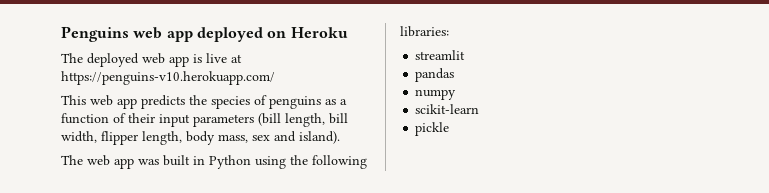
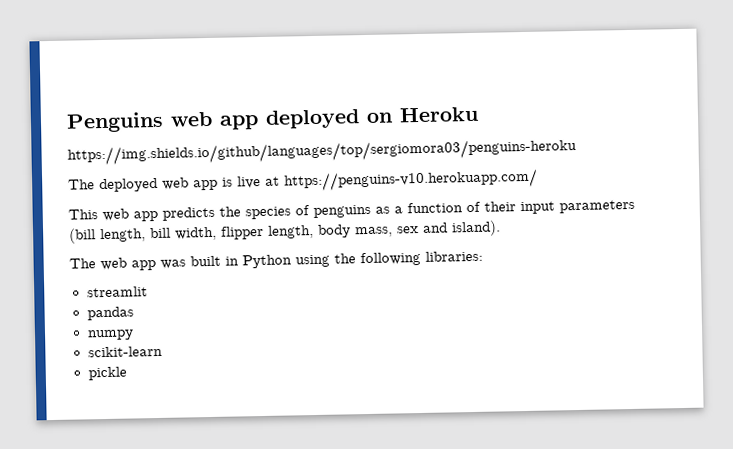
+ https://img.shields.io/github/languages/top/sergiomora03/penguins-heroku

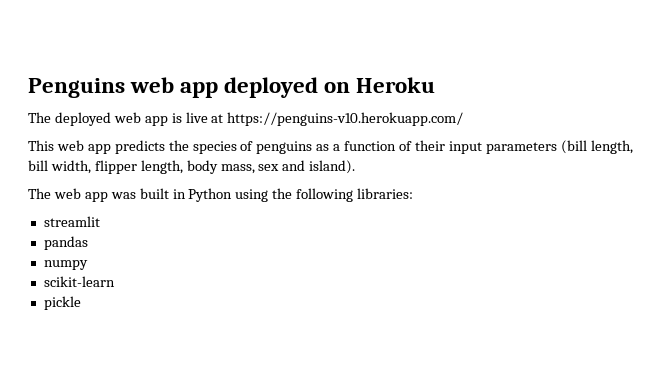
- https://img.shields.io/github/languages/top/sergiomora03/penguins-heroku

